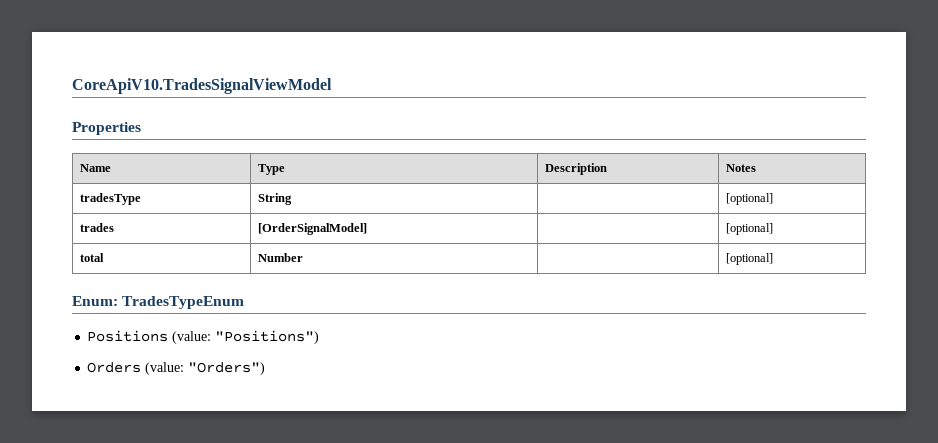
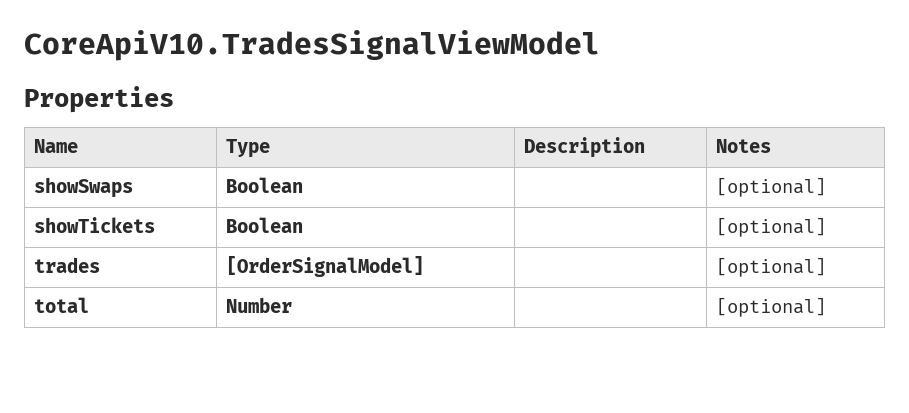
- tradesType | String | | [optional]
+ showSwaps | Boolean | | [optional]
+ showTickets | Boolean | | [optional]
- Enum: TradesTypeEnum
- Positions (value: "Positions")
- Orders (value: "Orders")

